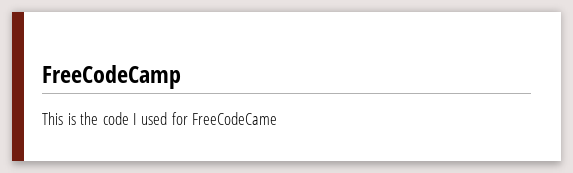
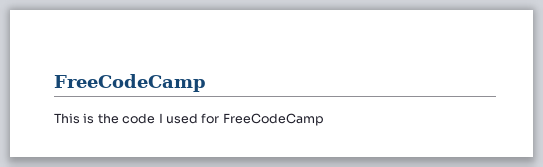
- This is the code I used for FreeCodeCame
+ This is the code I used for FreeCodeCamp

